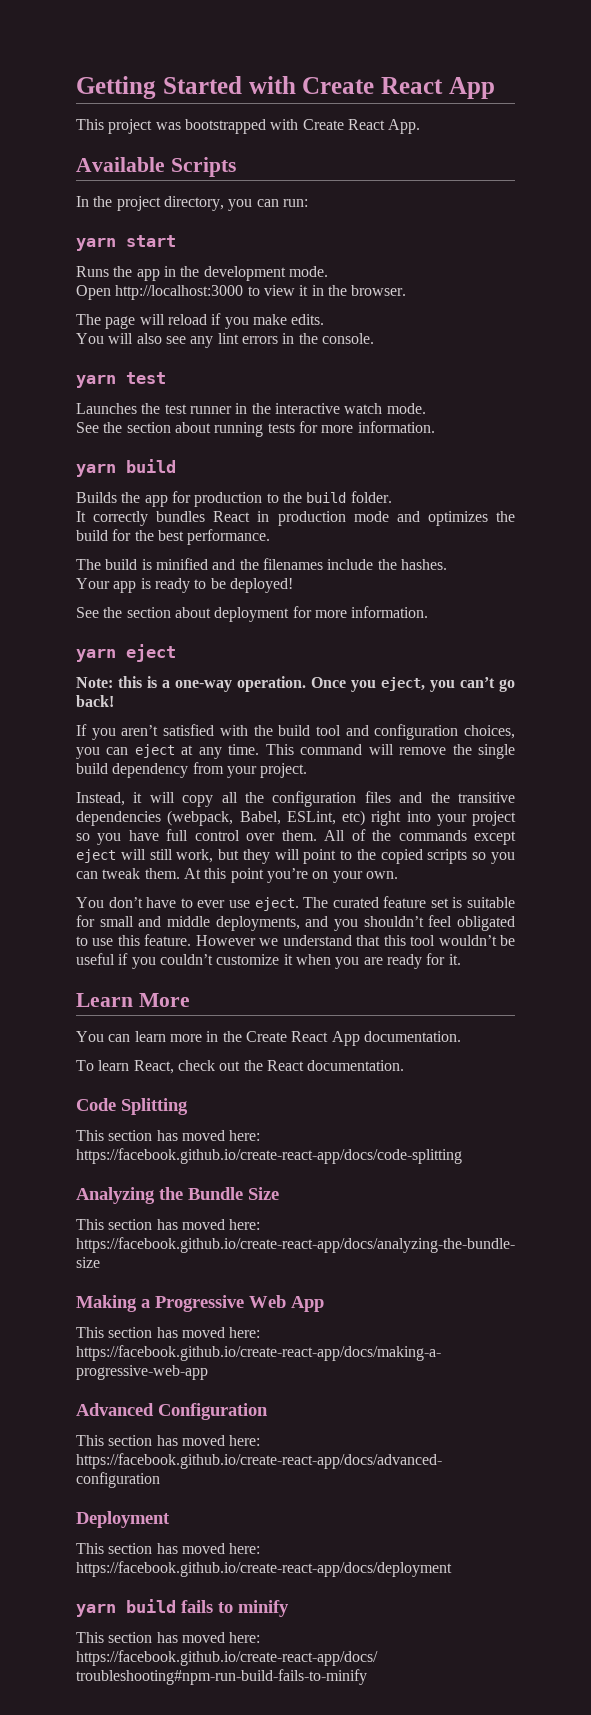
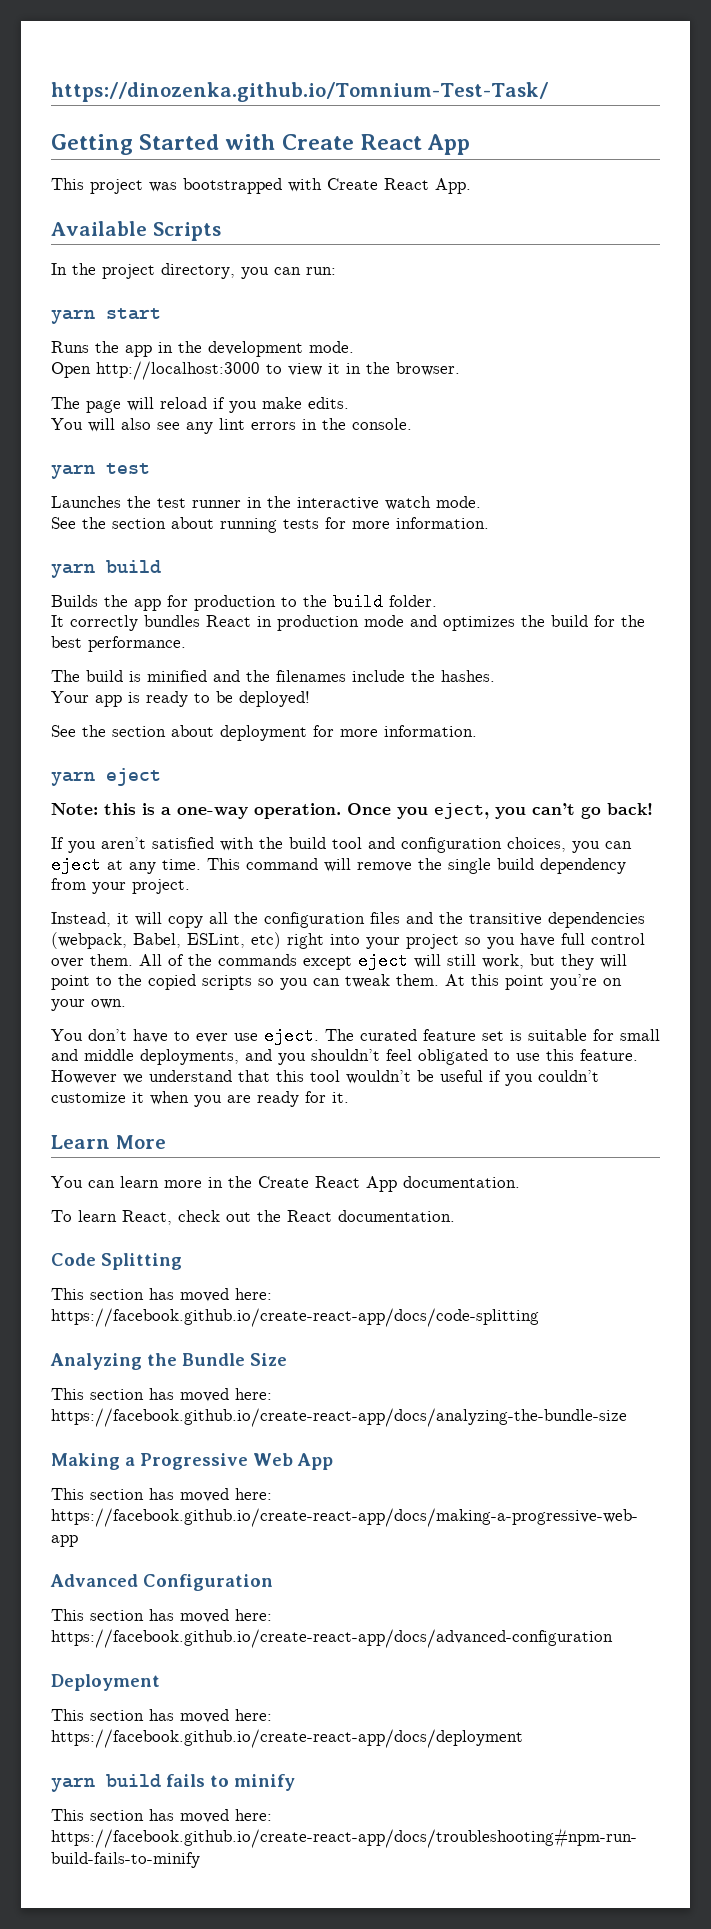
+ https://dinozenka.github.io/Tomnium-Test-Task/

